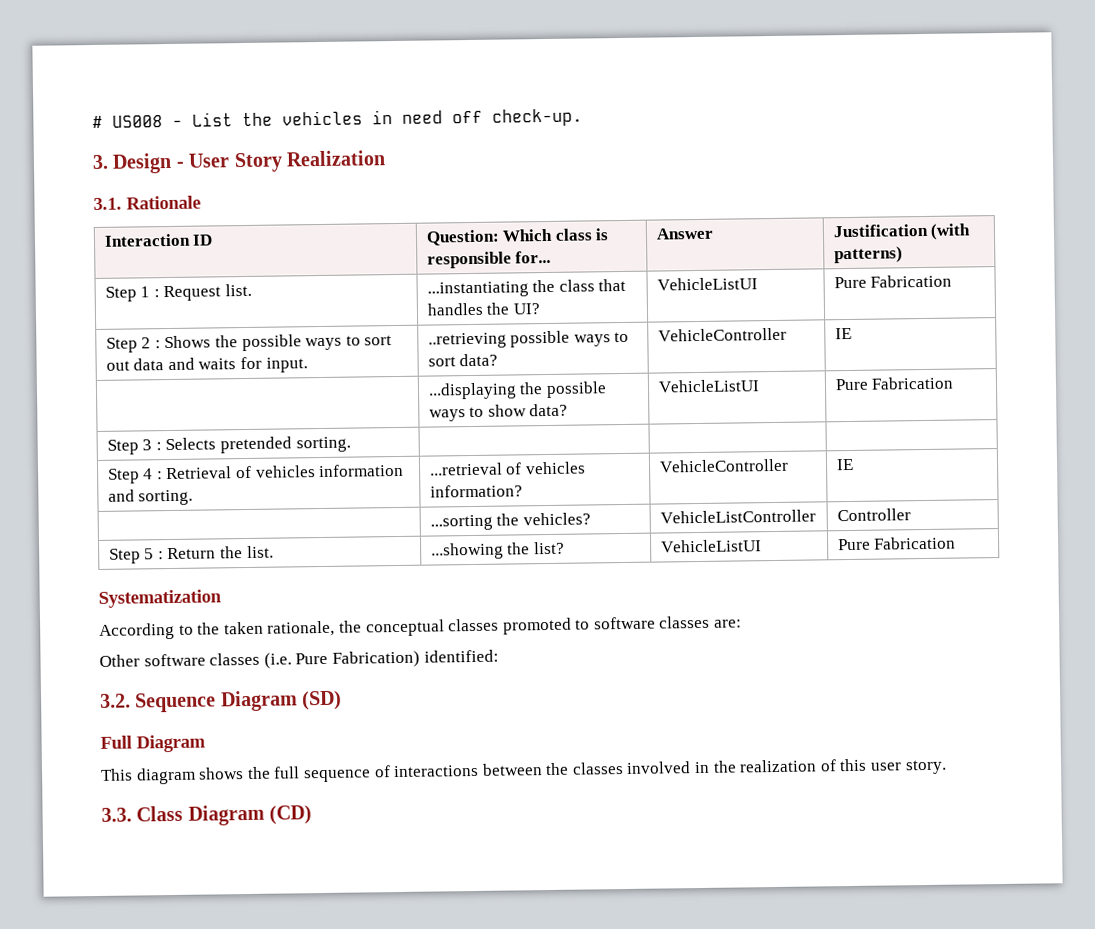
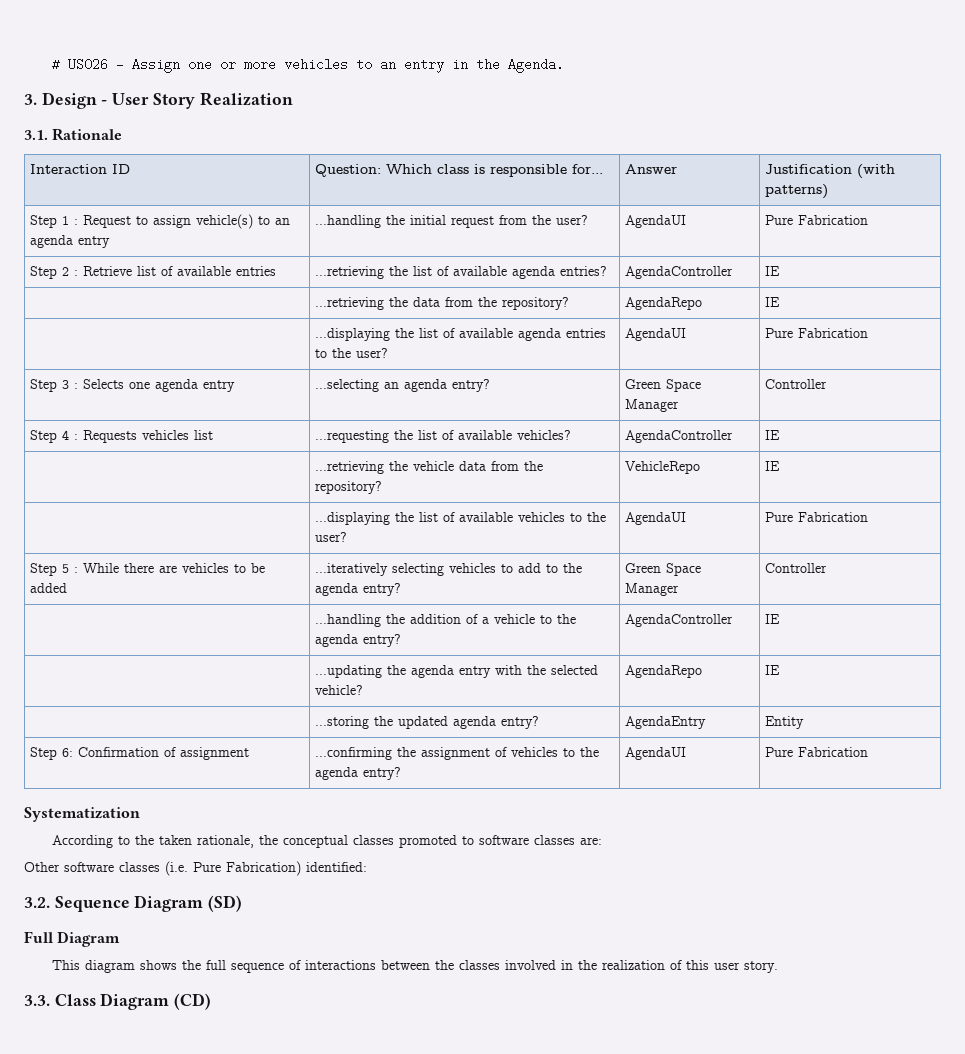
- # US008 - List the vehicles in need off check-up.
+ # US026 - Assign one or more vehicles to an entry in the Agenda.
- Step 1 : Request list. | ...instantiating the class that handles the UI? | VehicleListUI | Pure Fabrication
+ Step 1 : Request to assign vehicle(s) to an agenda entry | ...handling the initial request from the user? | AgendaUI | Pure Fabrication
- Step 2 : Shows the possible ways to sort out data and waits for input. | ..retrieving possible ways to sort data? | VehicleController | IE
- | ...displaying the possible ways to show data? | VehicleListUI | Pure Fabrication
+ Step 2 : Retrieve list of available entries | ...retrieving the list of available agenda entries? | AgendaController | IE
+ | ...retrieving the data from the repository? | AgendaRepo | IE
+ | ...displaying the list of available agenda entries to the user? | AgendaUI | Pure Fabrication
- Step 3 : Selects pretended sorting. | | |
- Step 4 : Retrieval of vehicles information and sorting. | ...retrieval of vehicles information? | VehicleController | IE
- | ...sorting the vehicles? | VehicleListController | Controller
- Step 5 : Return the list. | ...showing the list? | VehicleListUI | Pure Fabrication
+ Step 3 : Selects one agenda entry | ...selecting an agenda entry? | Green Space Manager | Controller
+ Step 4 : Requests vehicles list | ...requesting the list of available vehicles? | AgendaController | IE
+ | ...retrieving the vehicle data from the repository? | VehicleRepo | IE
+ | ...displaying the list of available vehicles to the user? | AgendaUI | Pure Fabrication
+ Step 5 : While there are vehicles to be added | ...iteratively selecting vehicles to add to the agenda entry? | Green Space Manager | Controller
+ | ...handling the addition of a vehicle to the agenda entry? | AgendaController | IE
+ | ...updating the agenda entry with the selected vehicle? | AgendaRepo | IE
+ | ...storing the updated agenda entry? | AgendaEntry | Entity
+ Step 6: Confirmation of assignment | ...confirming the assignment of vehicles to the agenda entry? | AgendaUI | Pure Fabrication

